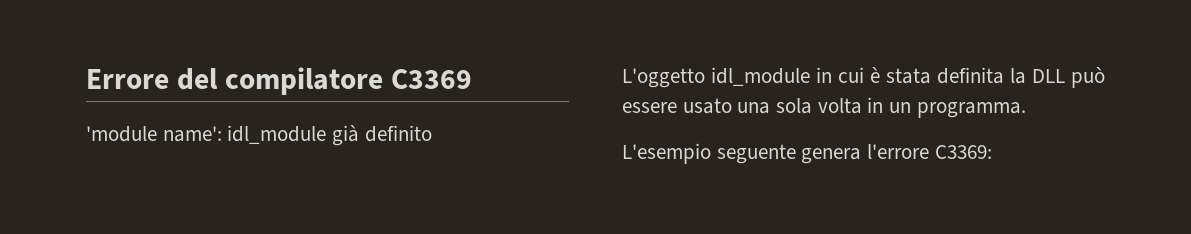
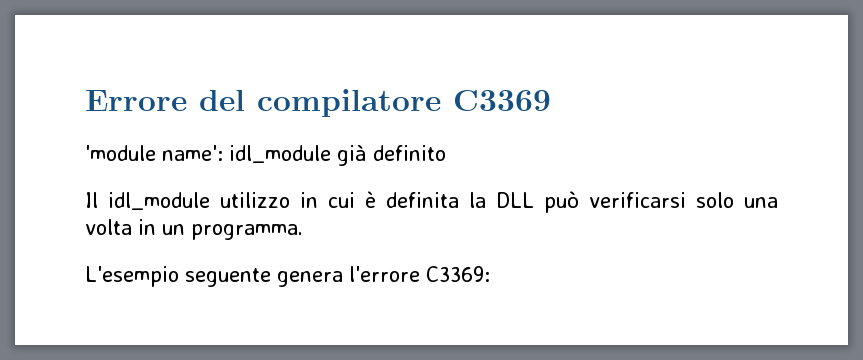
- L'oggetto idl_module in cui è stata definita la DLL può essere usato una sola volta in un programma.
+ Il idl_module utilizzo in cui è definita la DLL può verificarsi solo una volta in un programma.

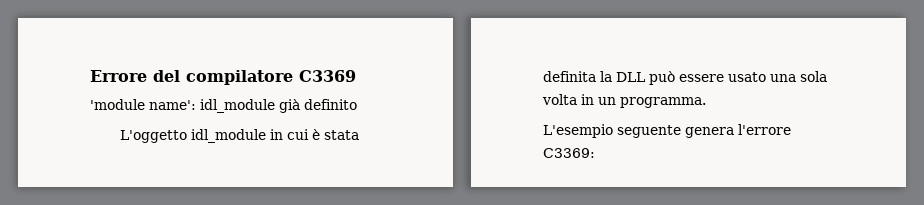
- Il idl_module utilizzo in cui è definita la DLL può verificarsi solo una volta in un programma.
+ L'oggetto idl_module in cui è stata definita la DLL può essere usato una sola volta in un programma.

